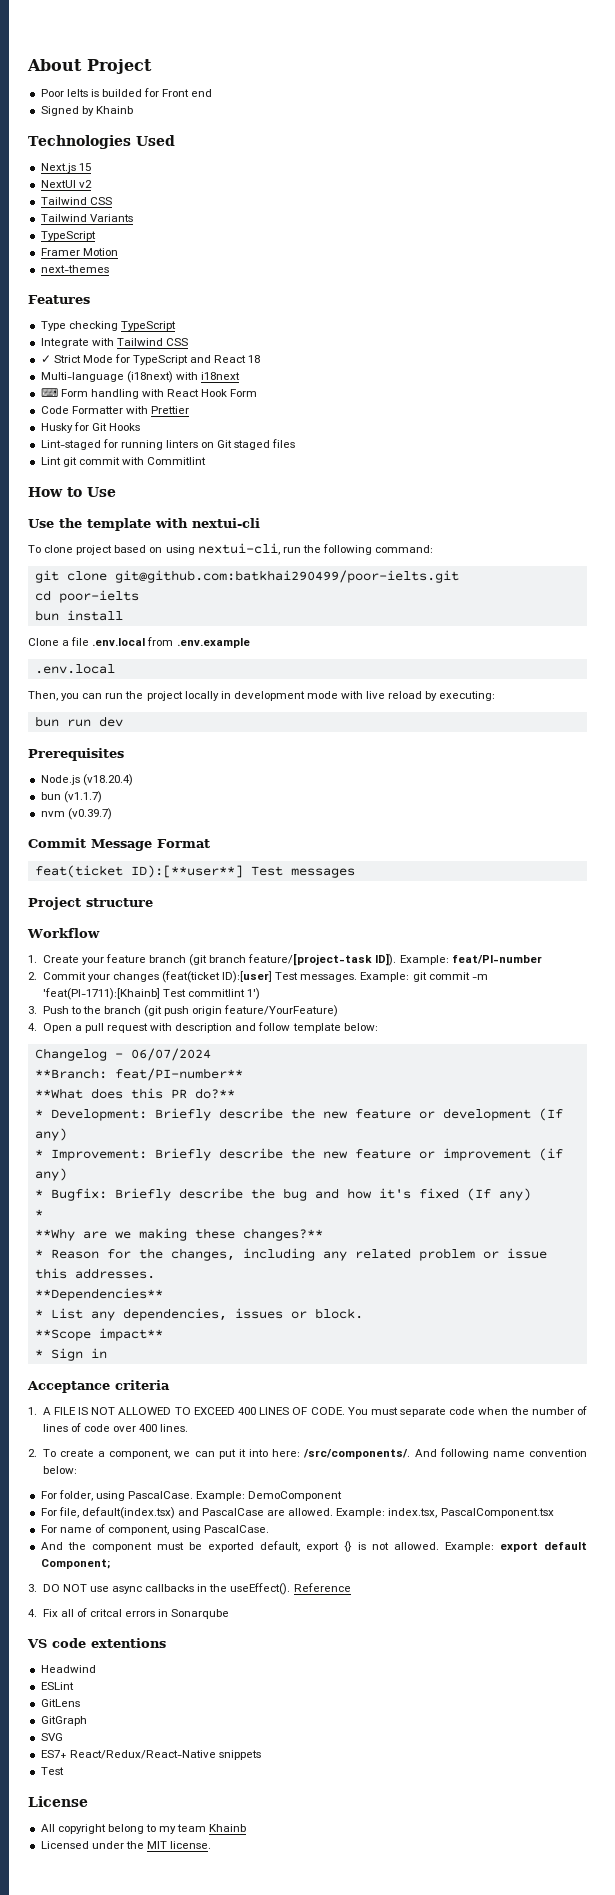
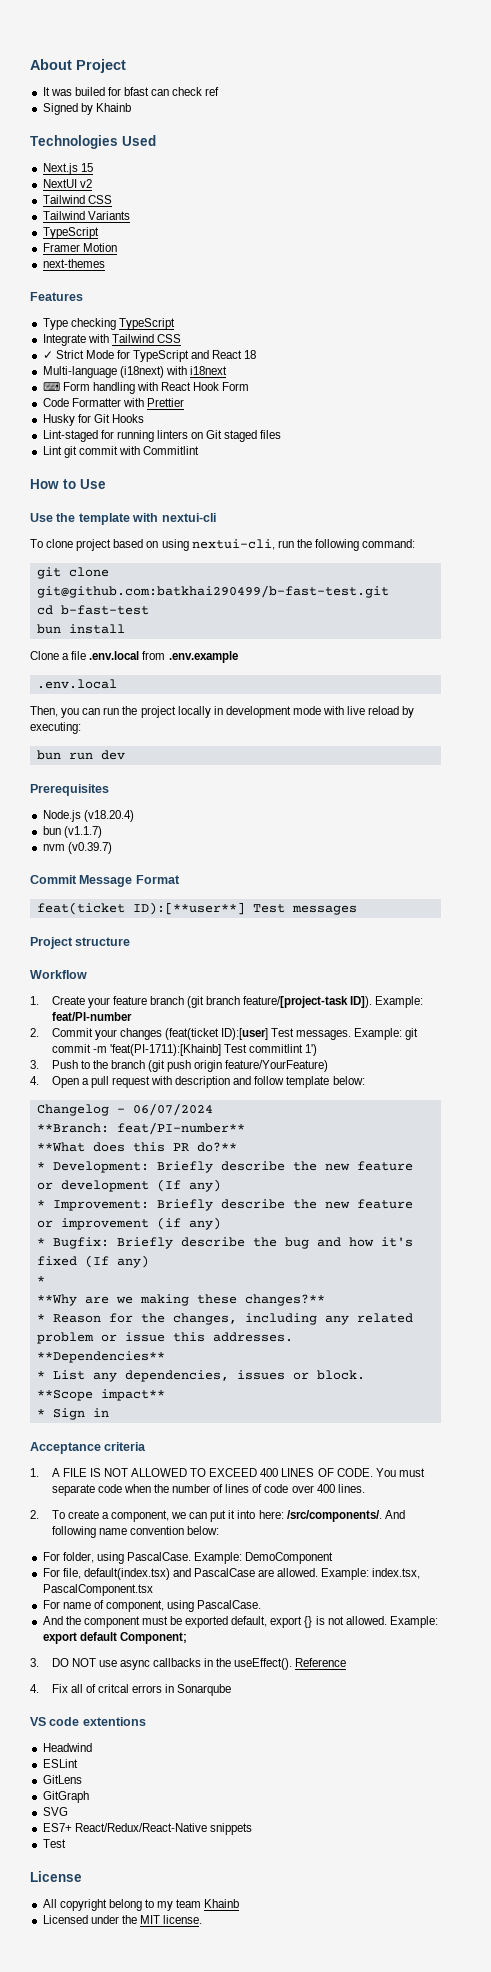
- Poor Ielts is builded for Front end
+ It was builed for bfast can check ref
- git clone git@github.com:batkhai290499/poor-ielts.git
+ git clone git@github.com:batkhai290499/b-fast-test.git
- cd poor-ielts
+ cd b-fast-test

